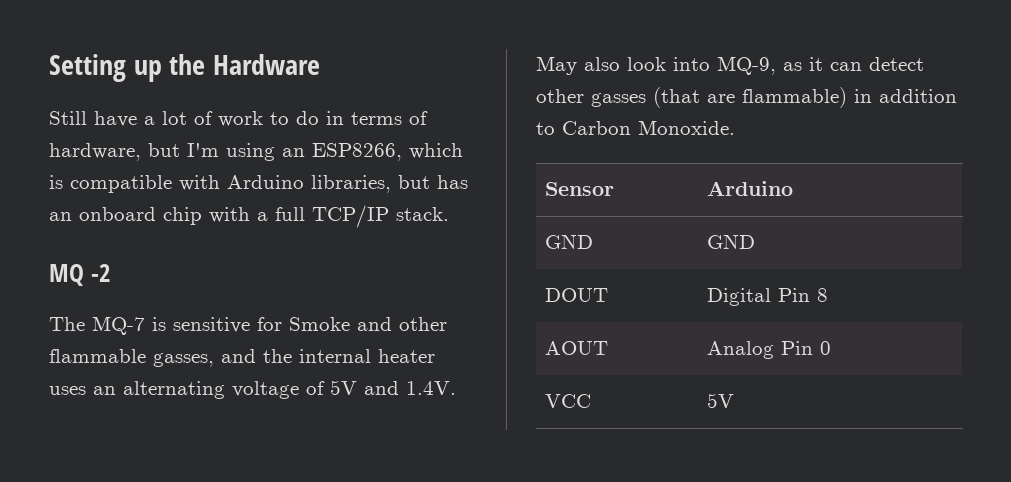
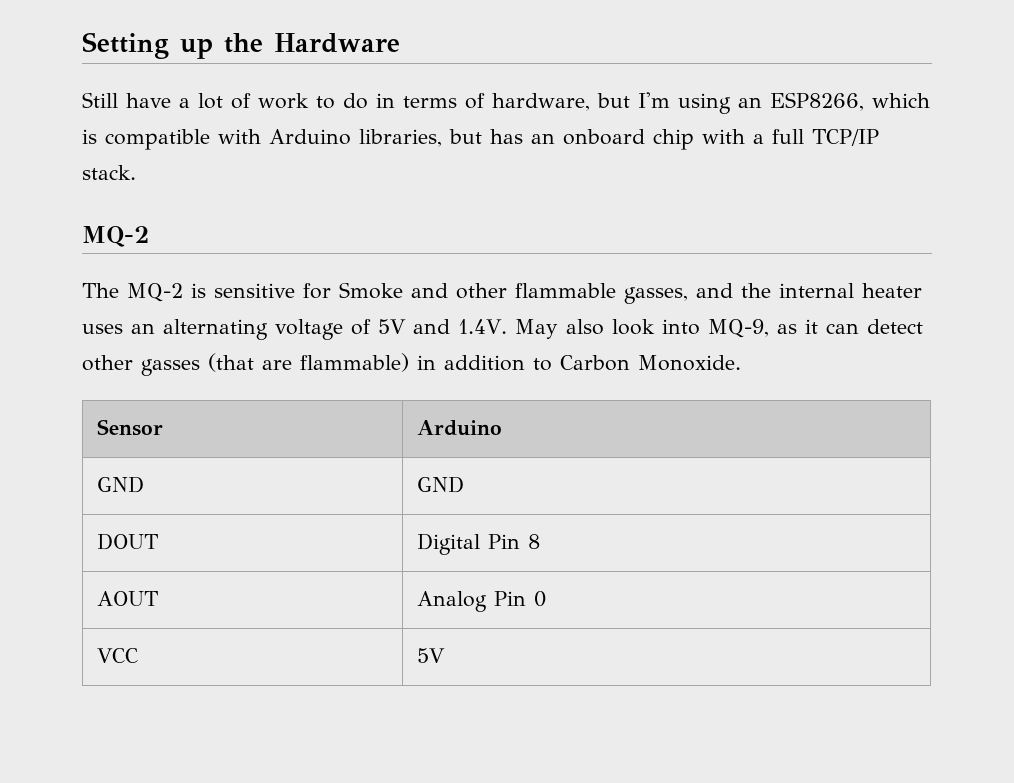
  Still have a lot of work to do in terms of hardware, but I'm using an ESP8266, which is compatible with Arduino libraries, but has an onboard chip with a full TCP/IP stack.
- MQ -2
+ MQ-2
- The MQ-7 is sensitive for Smoke and other flammable gasses, and the internal heater uses an alternating voltage of 5V and 1.4V. May also look into MQ-9, as it can detect other gasses (that are flammable) in addition to Carbon Monoxide.
+ The MQ-2 is sensitive for Smoke and other flammable gasses, and the internal heater uses an alternating voltage of 5V and 1.4V. May also look into MQ-9, as it can detect other gasses (that are flammable) in addition to Carbon Monoxide.

